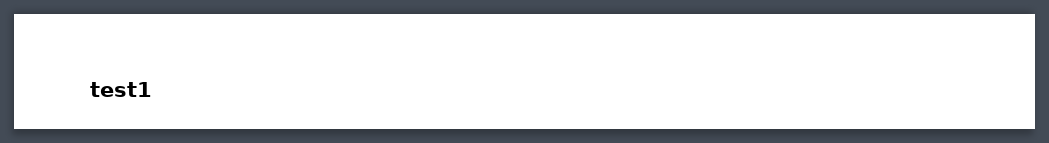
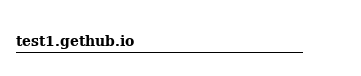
- test1
+ test1.gethub.io

